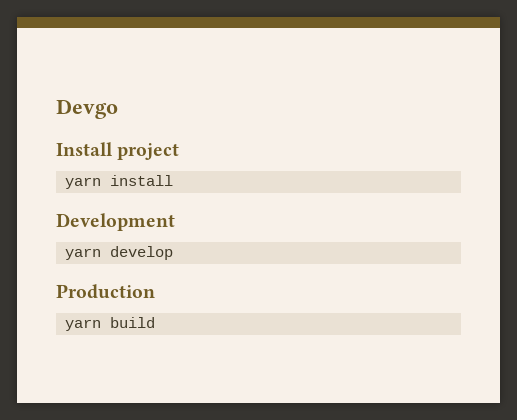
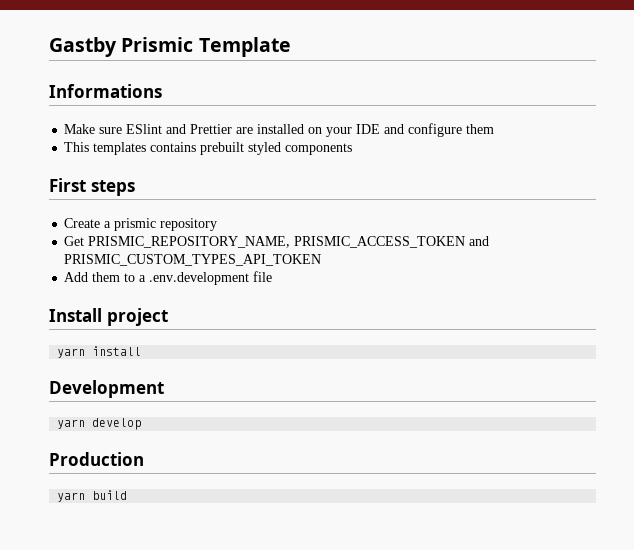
- Devgo
+ Gastby Prismic Template
+ Informations
+ Make sure ESlint and Prettier are installed on your IDE and configure them
+ This templates contains prebuilt styled components
+ First steps
+ Create a prismic repository
+ Get PRISMIC_REPOSITORY_NAME, PRISMIC_ACCESS_TOKEN and PRISMIC_CUSTOM_TYPES_API_TOKEN
+ Add them to a .env.development file

